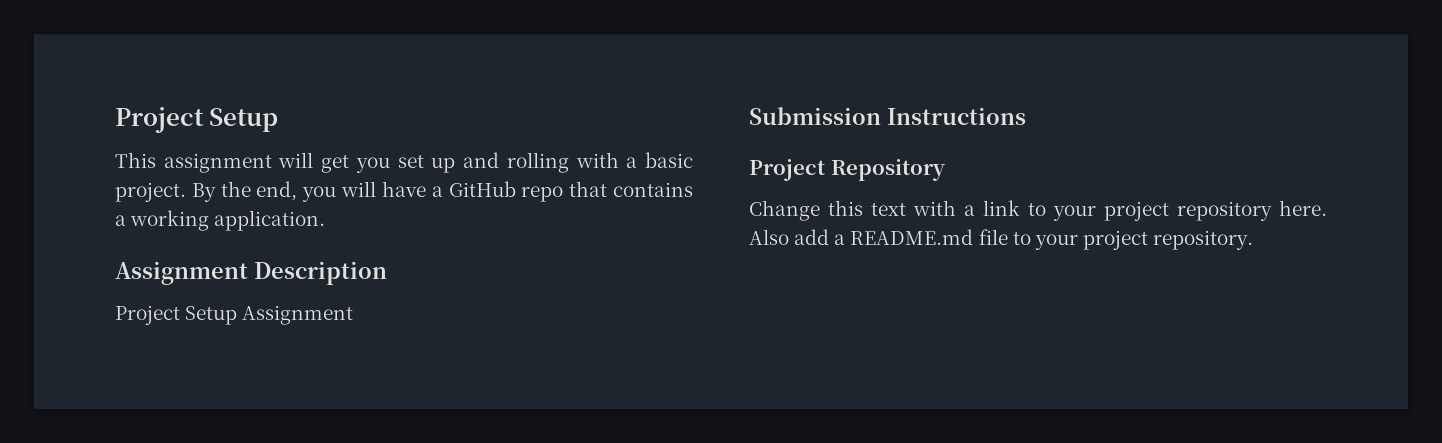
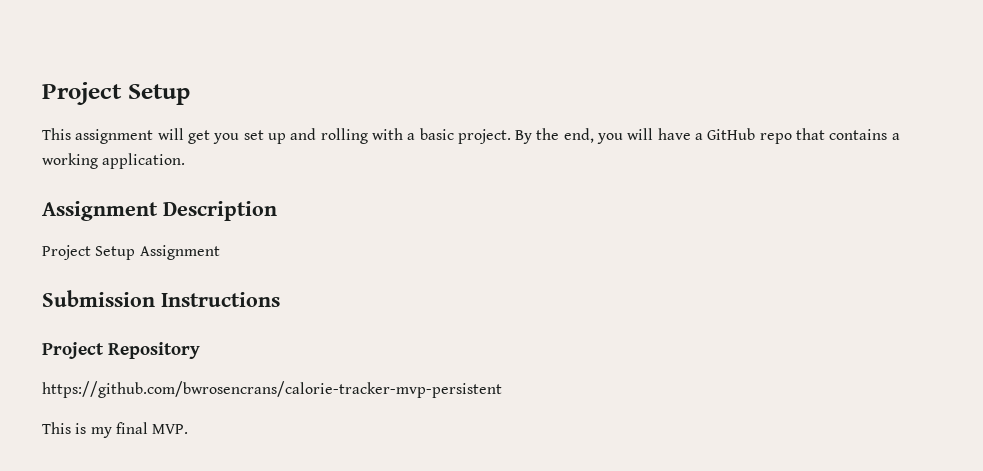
- Change this text with a link to your project repository here. Also add a README.md file to your project repository.
+ https://github.com/bwrosencrans/calorie-tracker-mvp-persistent
+ This is my final MVP.

